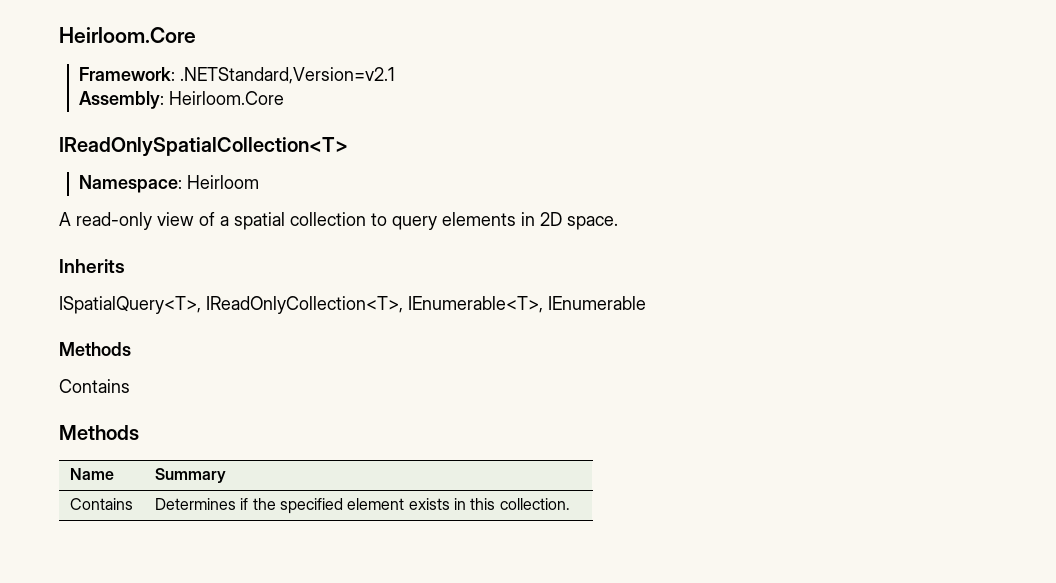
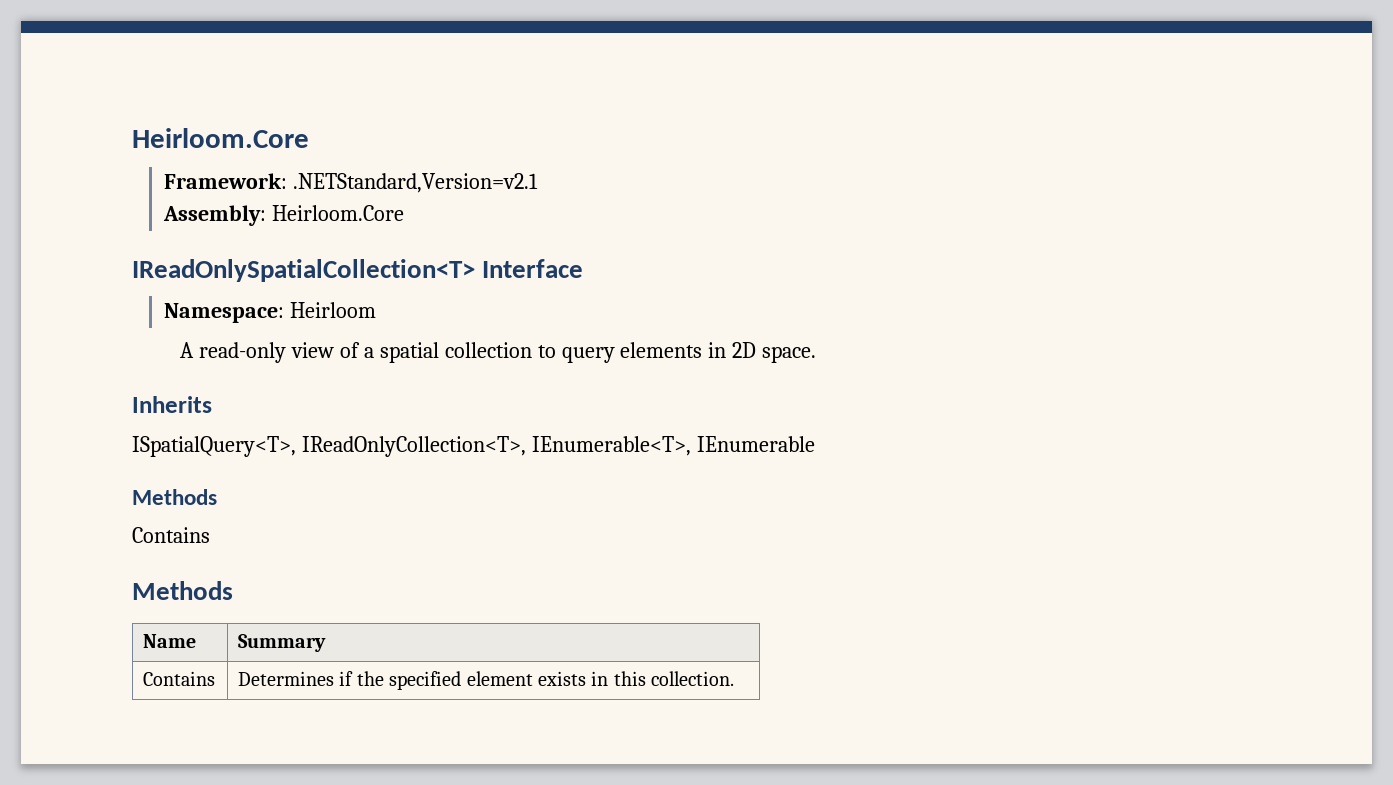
- IReadOnlySpatialCollection<T>
+ IReadOnlySpatialCollection<T> Interface

